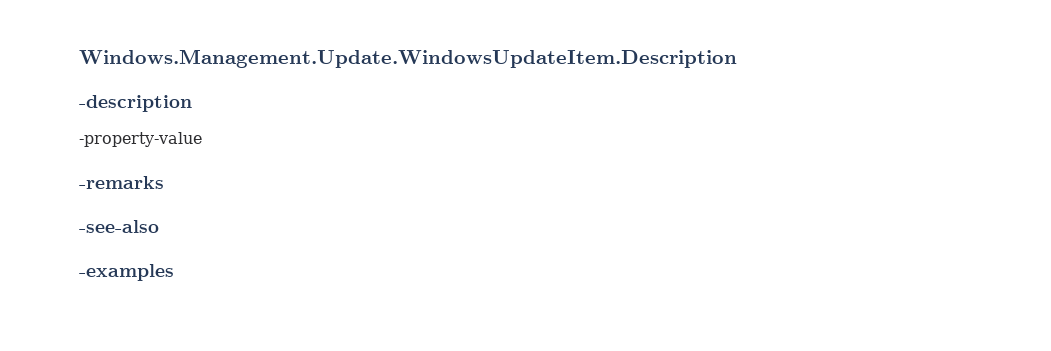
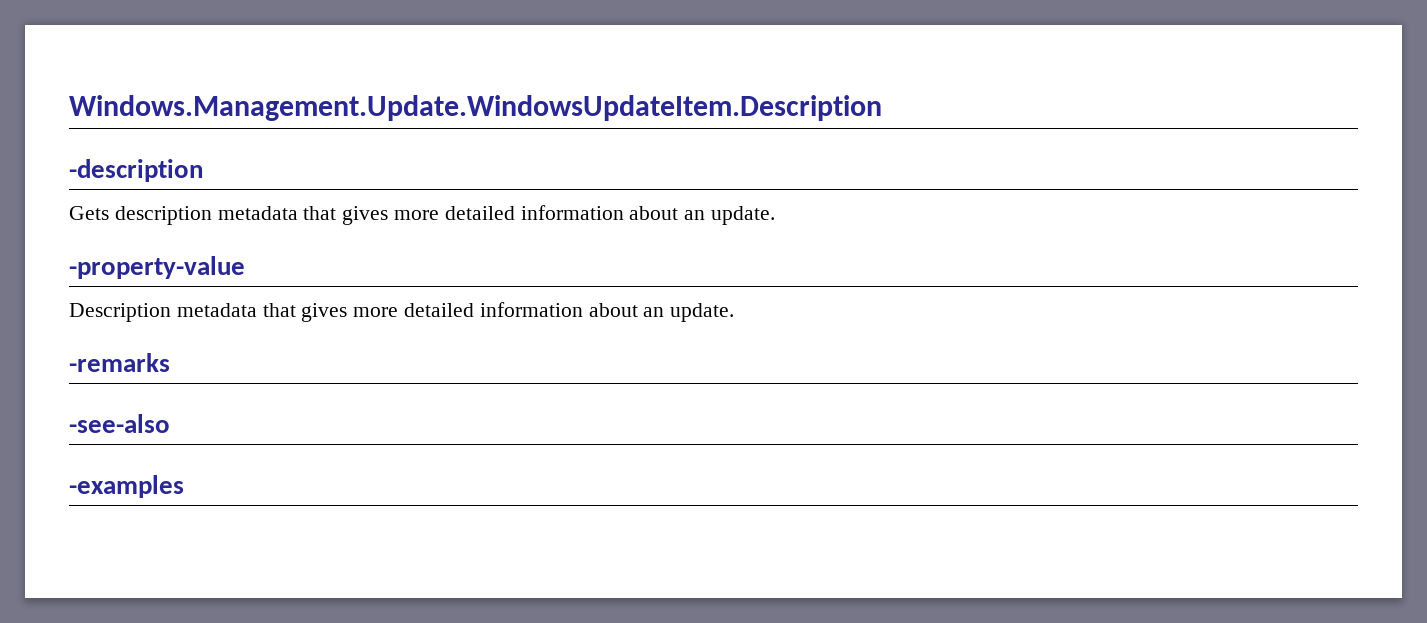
+ Gets description metadata that gives more detailed information about an update.
  -property-value
+ Description metadata that gives more detailed information about an update.

